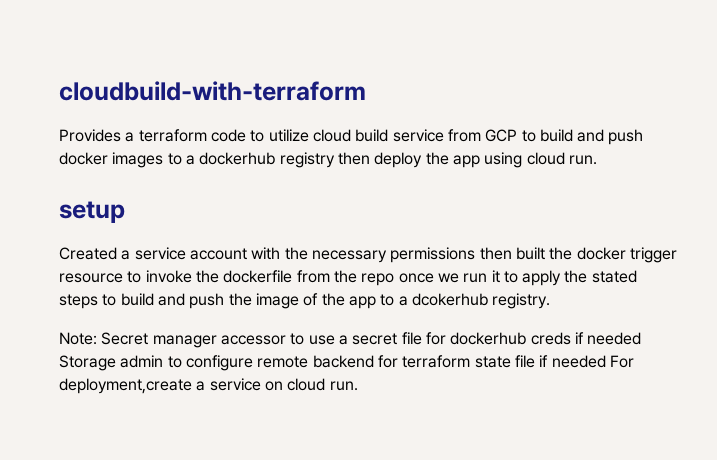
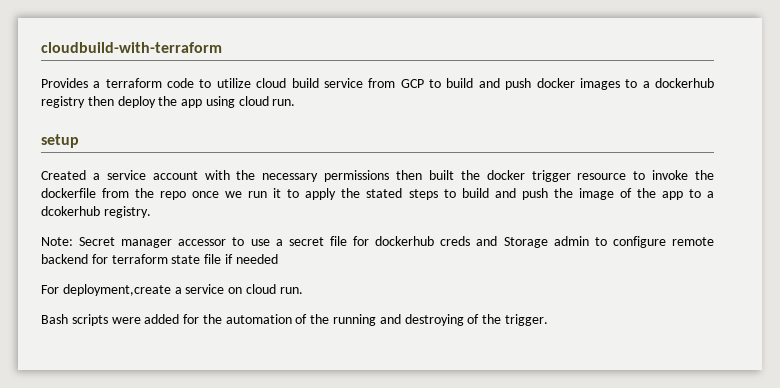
- Note: Secret manager accessor to use a secret file for dockerhub creds if needed Storage admin to configure remote backend for terraform state file if needed For deployment,create a service on cloud run.
+ Note: Secret manager accessor to use a secret file for dockerhub creds and Storage admin to configure remote backend for terraform state file if needed
+ For deployment,create a service on cloud run.
+ Bash scripts were added for the automation of the running and destroying of the trigger.

